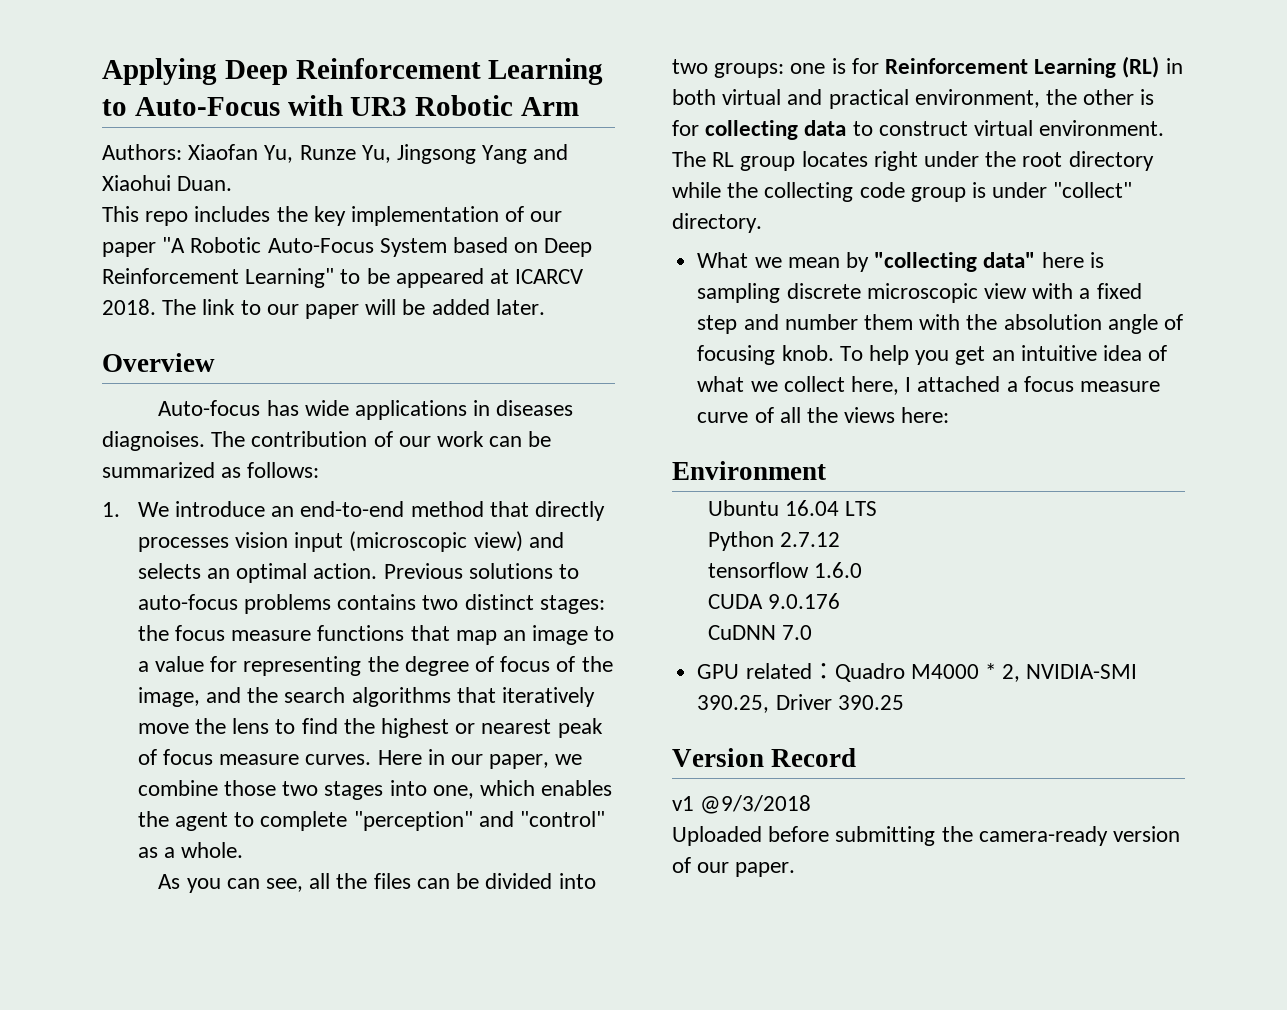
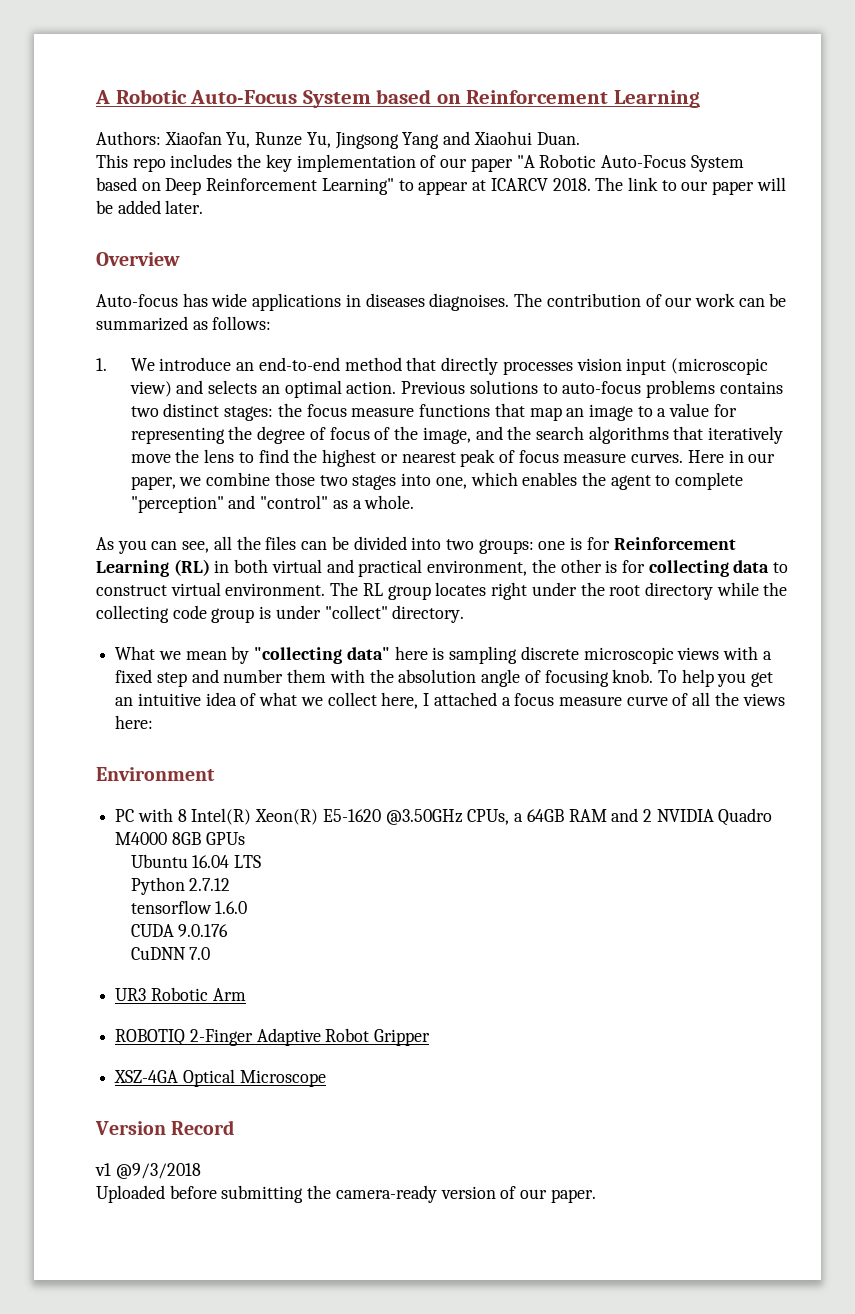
- Applying Deep Reinforcement Learning to Auto-Focus with UR3 Robotic Arm
+ A Robotic Auto-Focus System based on Reinforcement Learning
- This repo includes the key implementation of our paper "A Robotic Auto-Focus System based on Deep Reinforcement Learning" to be appeared at ICARCV 2018.
+ This repo includes the key implementation of our paper "A Robotic Auto-Focus System based on Deep Reinforcement Learning" to appear at ICARCV 2018.
- What we mean by "collecting data" here is sampling discrete microscopic view with a fixed step and number them with the absolution angle of focusing knob.
+ What we mean by "collecting data" here is sampling discrete microscopic views with a fixed step and number them with the absolution angle of focusing knob.
+ PC with 8 Intel(R) Xeon(R) E5-1620 @3.50GHz CPUs, a 64GB RAM and 2 NVIDIA Quadro M4000 8GB GPUs
- GPU related：Quadro M4000 * 2, NVIDIA-SMI 390.25, Driver 390.25
+ UR3 Robotic Arm
+ ROBOTIQ 2-Finger Adaptive Robot Gripper
+ XSZ-4GA Optical Microscope

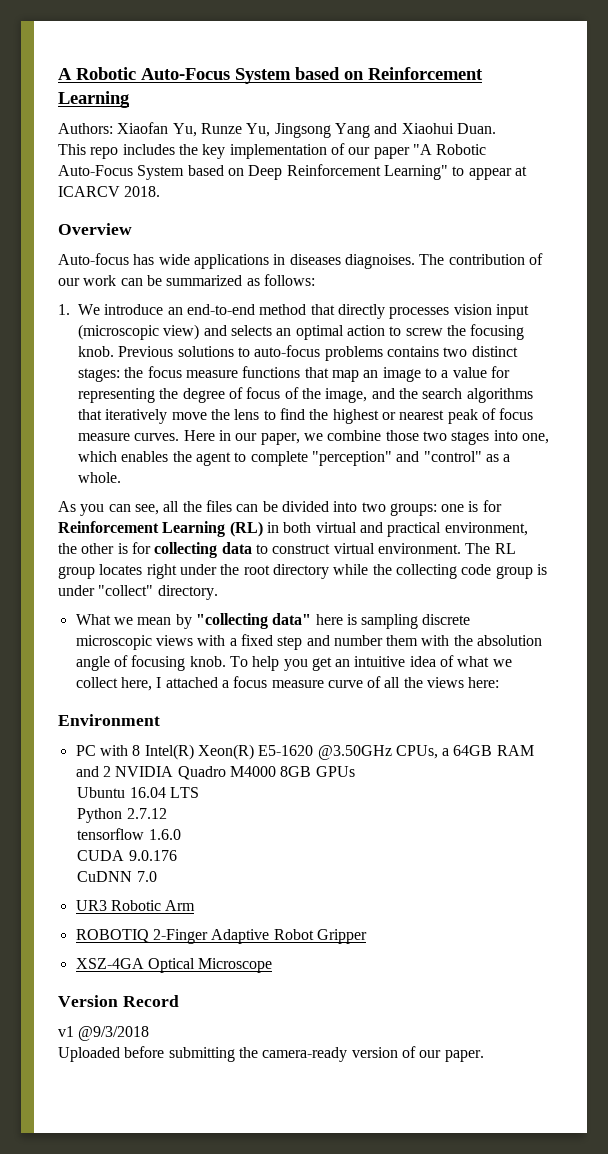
- The link to our paper will be added later.
- 1. We introduce an end-to-end method that directly processes vision input (microscopic view) and selects an optimal action.
+ 1. We introduce an end-to-end method that directly processes vision input (microscopic view) and selects an optimal action to screw the focusing knob.

